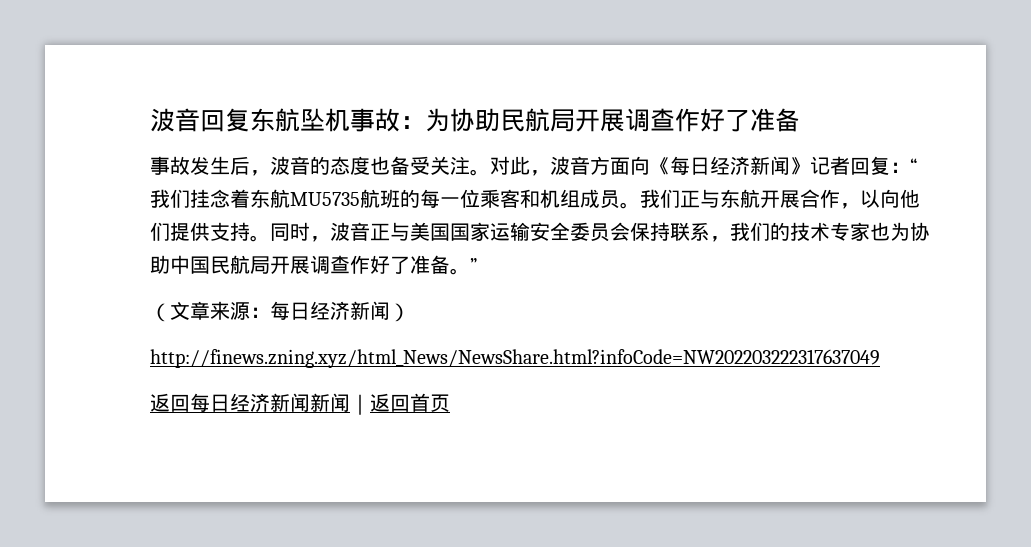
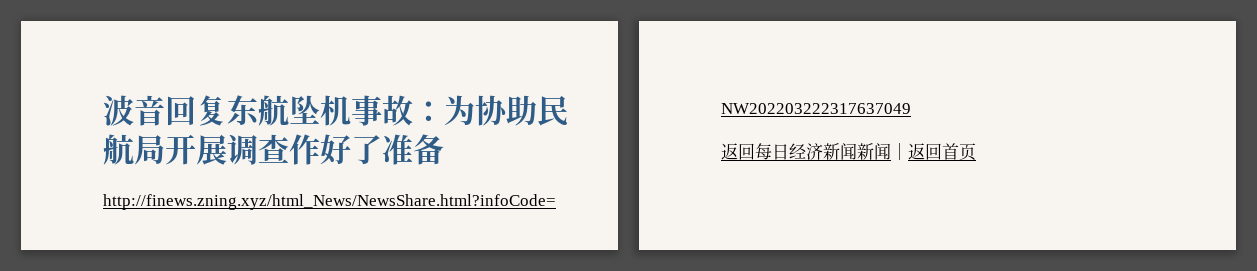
- 事故发生后，波音的态度也备受关注。对此，波音方面向《每日经济新闻》记者回复：“我们挂念着东航MU5735航班的每一位乘客和机组成员。我们正与东航开展合作，以向他们提供支持。同时，波音正与美国国家运输安全委员会保持联系，我们的技术专家也为协助中国民航局开展调查作好了准备。”
- （文章来源：每日经济新闻）

